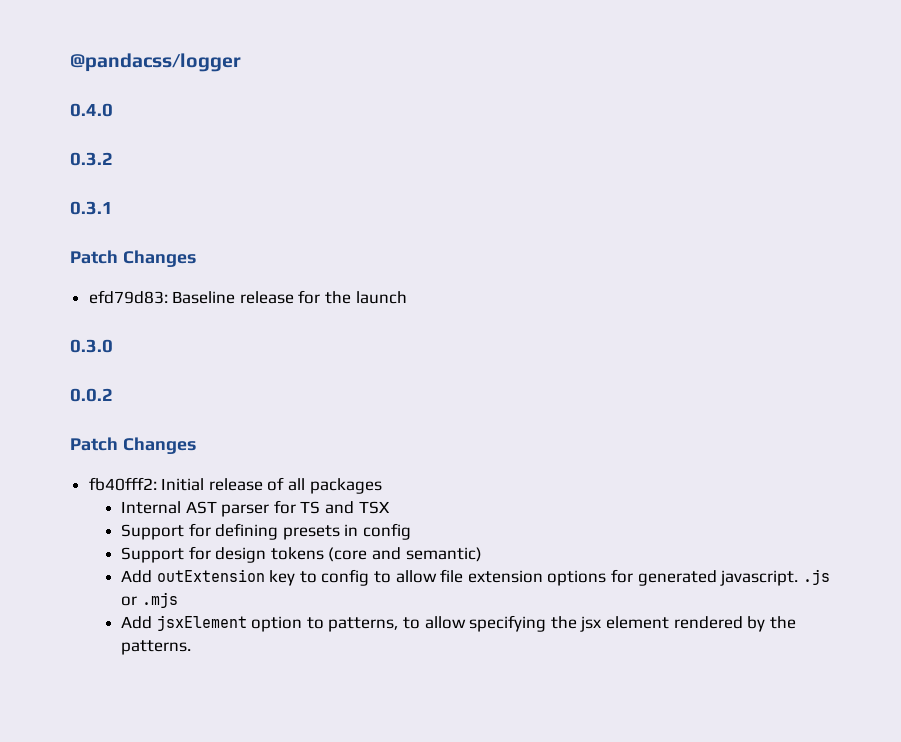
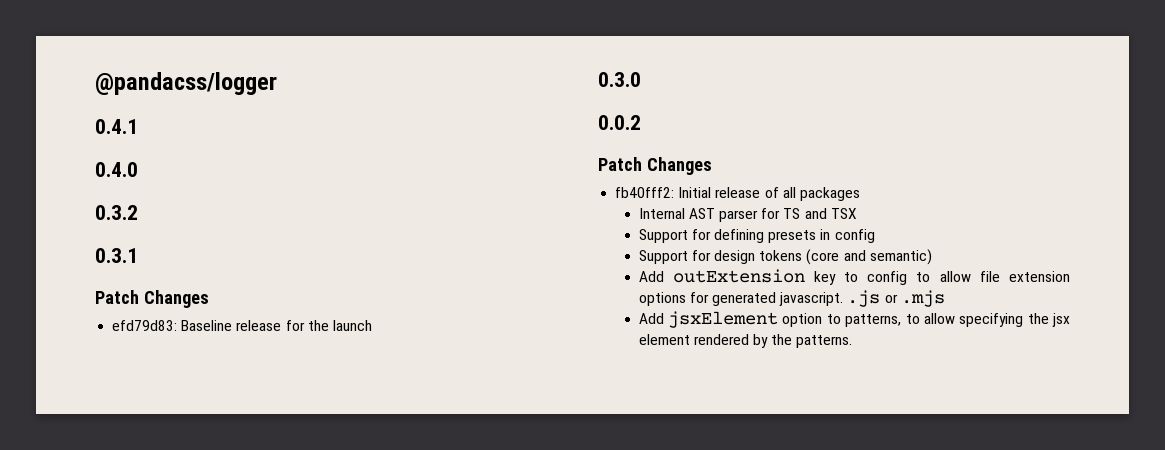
+ 0.4.1

